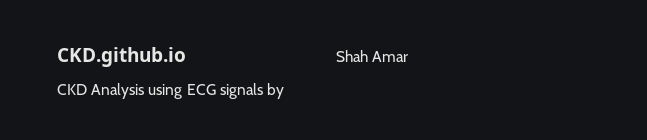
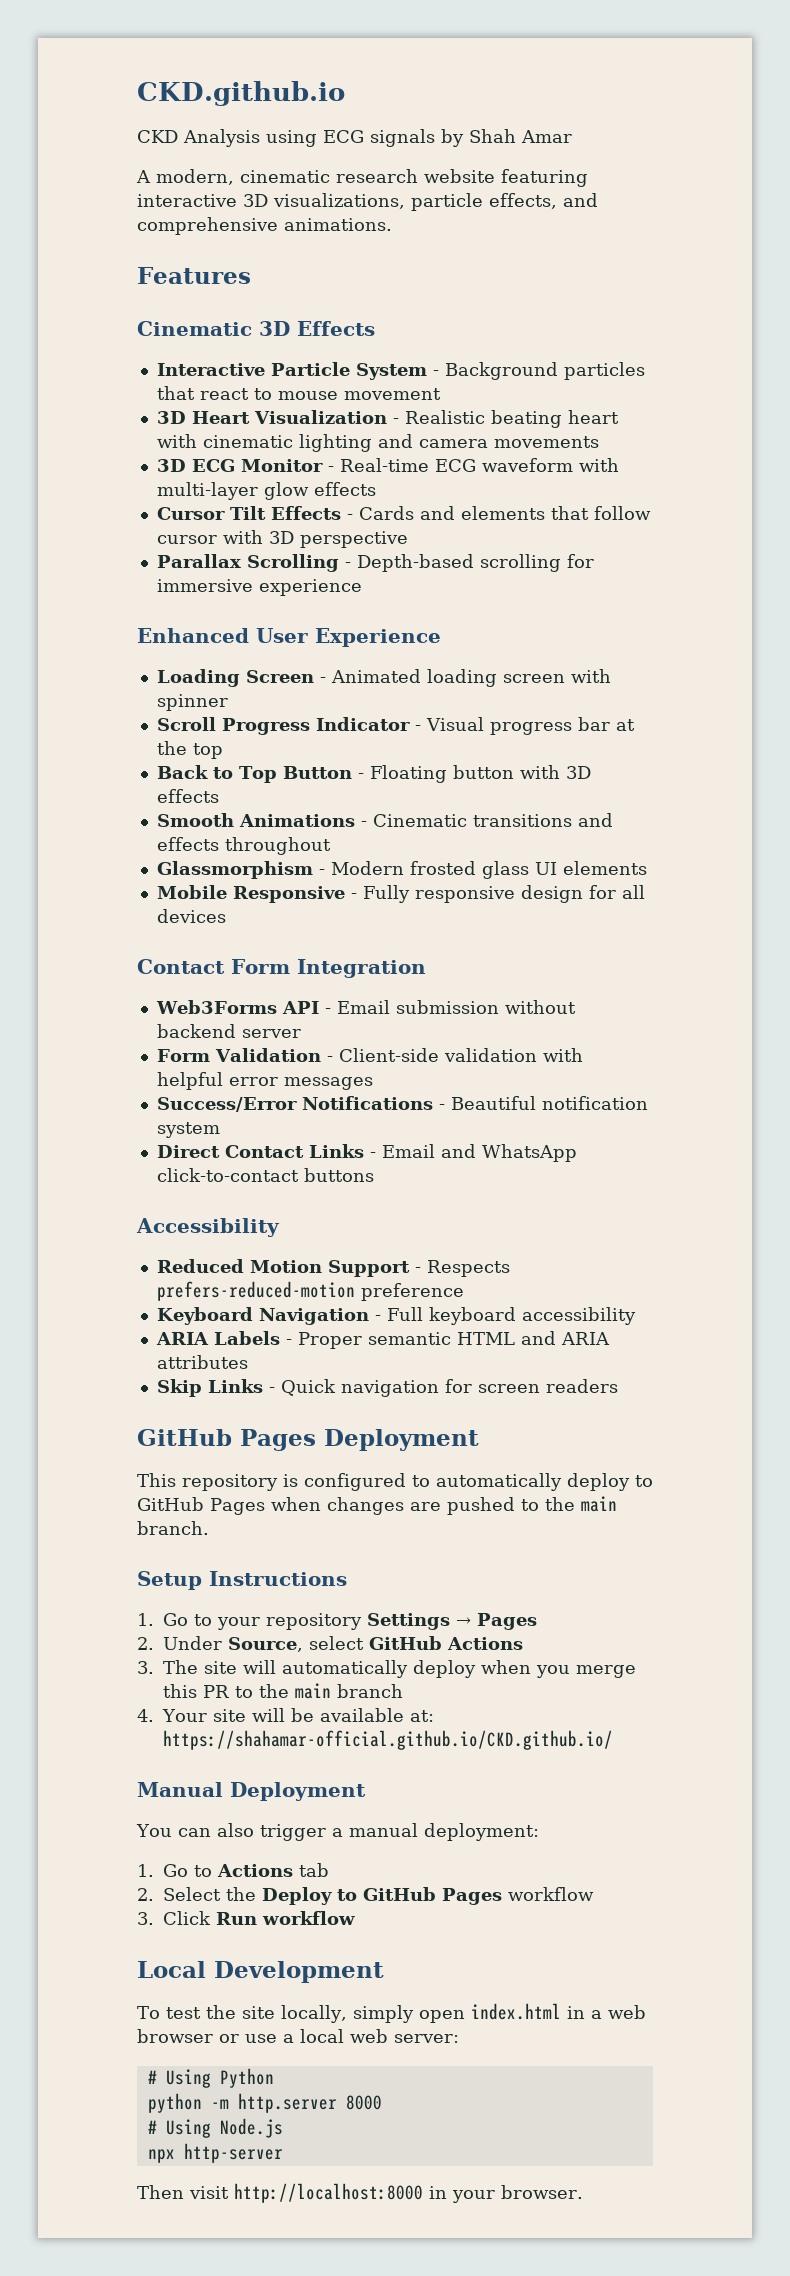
+ A modern, cinematic research website featuring interactive 3D visualizations, particle effects, and comprehensive animations.
+ Features
+ Cinematic 3D Effects
+ Interactive Particle System - Background particles that react to mouse movement
+ 3D Heart Visualization - Realistic beating heart with cinematic lighting and camera movements
+ 3D ECG Monitor - Real-time ECG waveform with multi-layer glow effects
+ Cursor Tilt Effects - Cards and elements that follow cursor with 3D perspective
+ Parallax Scrolling - Depth-based scrolling for immersive experience
+ Enhanced User Experience
+ Loading Screen - Animated loading screen with spinner
+ Scroll Progress Indicator - Visual progress bar at the top
+ Back to Top Button - Floating button with 3D effects
+ Smooth Animations - Cinematic transitions and effects throughout
+ Glassmorphism - Modern frosted glass UI elements
+ Mobile Responsive - Fully responsive design for all devices
+ Contact Form Integration
+ Web3Forms API - Email submission without backend server
+ Form Validation - Client-side validation with helpful error messages
+ Success/Error Notifications - Beautiful notification system
+ Direct Contact Links - Email and WhatsApp click-to-contact buttons
+ Accessibility
+ Reduced Motion Support - Respects prefers-reduced-motion preference
+ Keyboard Navigation - Full keyboard accessibility
+ ARIA Labels - Proper semantic HTML and ARIA attributes
+ Skip Links - Quick navigation for screen readers
+ GitHub Pages Deployment
+ This repository is configured to automatically deploy to GitHub Pages when changes are pushed to the main branch.
+ Setup Instructions
+ 1. Go to your repository Settings → Pages
+ 2. Under Source, select GitHub Actions
+ 3. The site will automatically deploy when you merge this PR to the main branch
+ 4. Your site will be available at: https://shahamar-official.github.io/CKD.github.io/
+ Manual Deployment
+ You can also trigger a manual deployment:
+ 1. Go to Actions tab
+ 2. Select the Deploy to GitHub Pages workflow
+ 3. Click Run workflow
+ Local Development
+ To test the site locally, simply open index.html in a web browser or use a local web server:
+ # Using Python
+ python -m http.server 8000
+ # Using Node.js
+ npx http-server
+ Then visit http://localhost:8000 in your browser.

